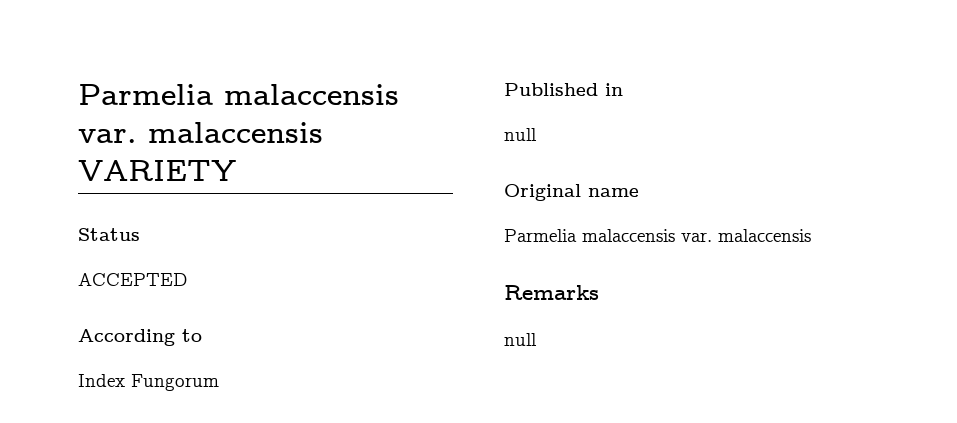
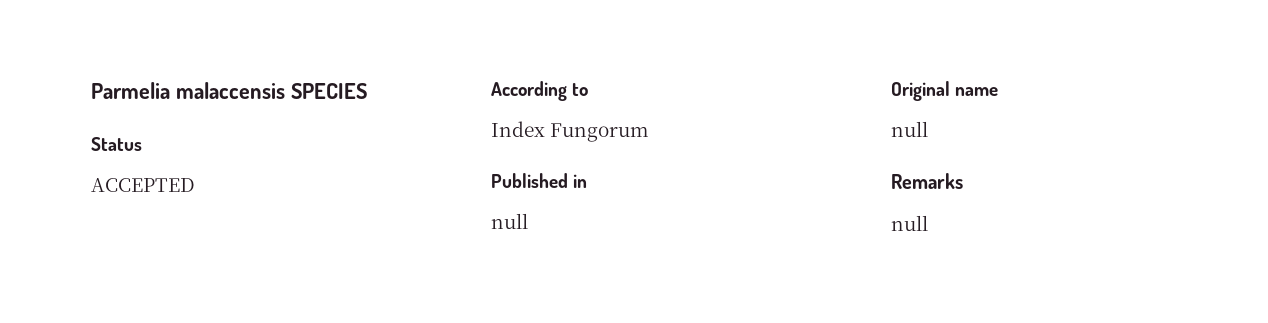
- Parmelia malaccensis var. malaccensis VARIETY
+ Parmelia malaccensis SPECIES
  Original name
- Parmelia malaccensis var. malaccensis
+ null

